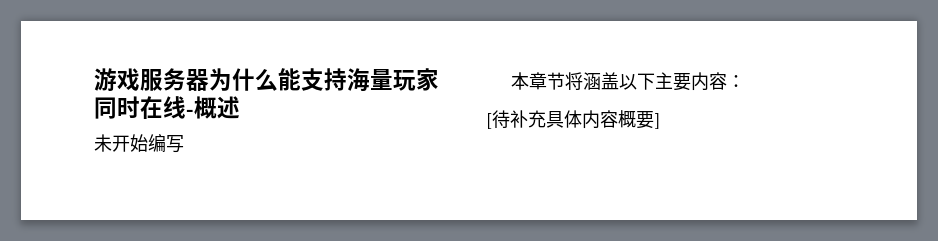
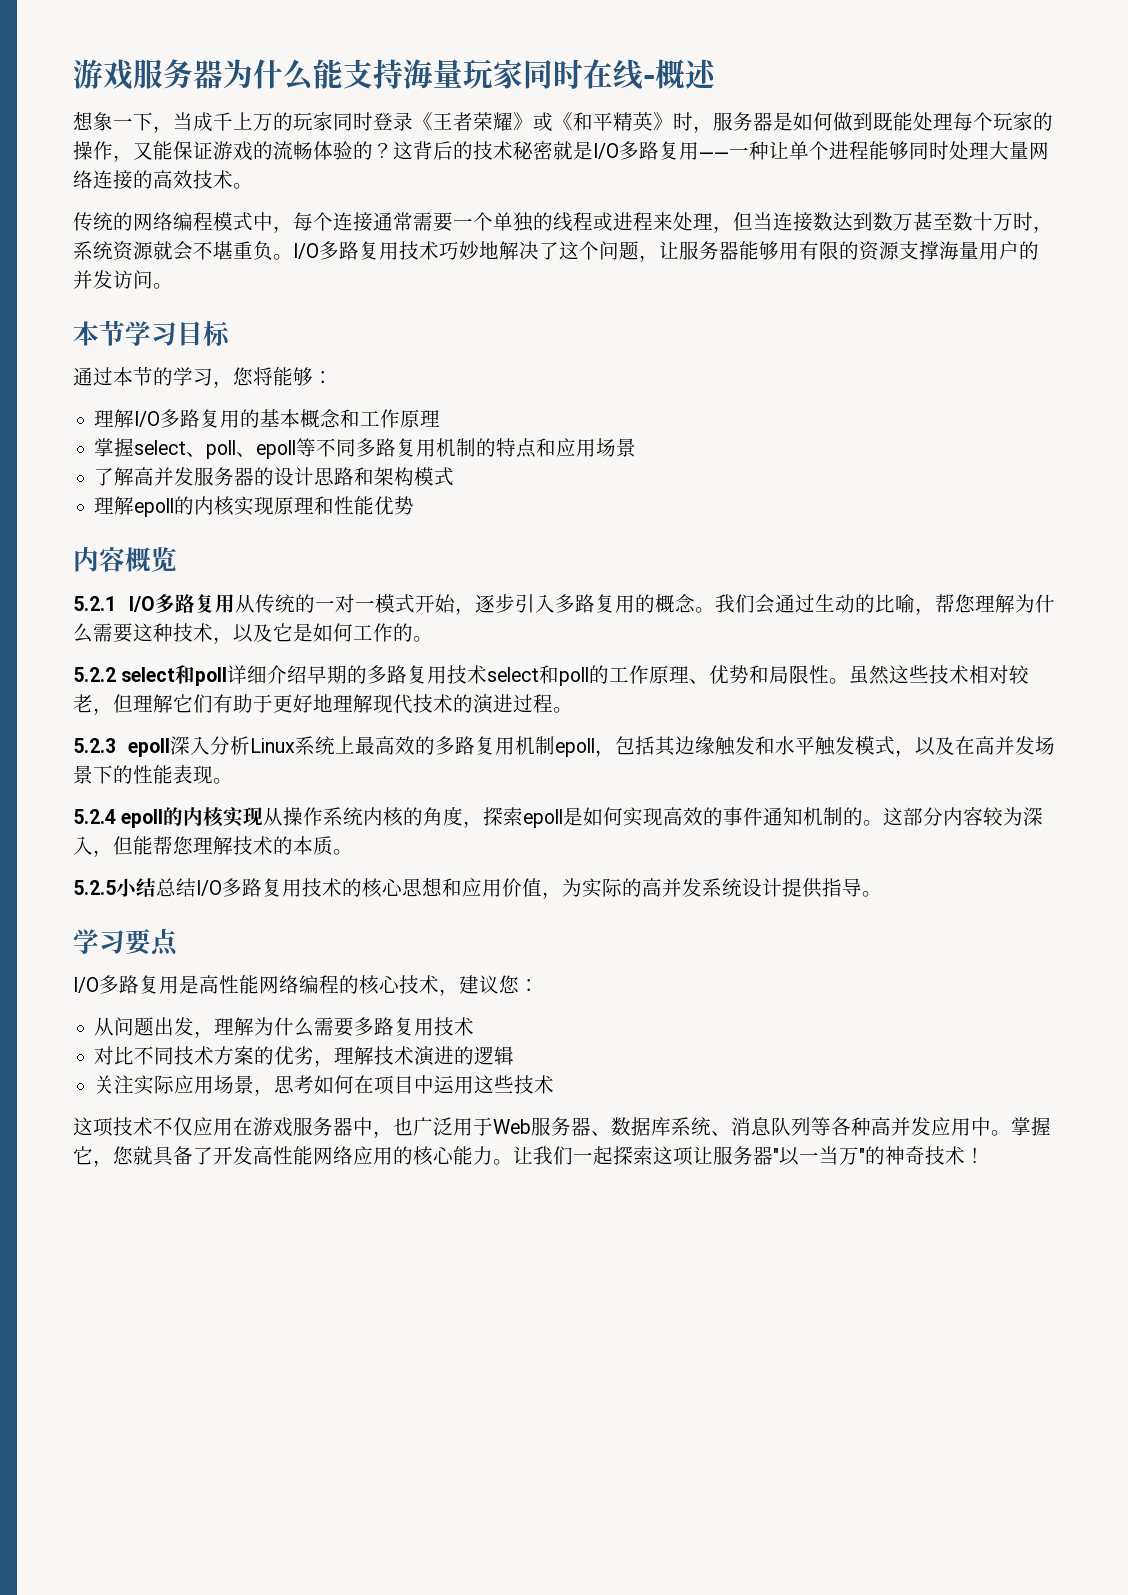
- 未开始编写
- 本章节将涵盖以下主要内容：
- [待补充具体内容概要]
+ 想象一下，当成千上万的玩家同时登录《王者荣耀》或《和平精英》时，服务器是如何做到既能处理每个玩家的操作，又能保证游戏的流畅体验的？这背后的技术秘密就是I/O多路复用——一种让单个进程能够同时处理大量网络连接的高效技术。
+ 传统的网络编程模式中，每个连接通常需要一个单独的线程或进程来处理，但当连接数达到数万甚至数十万时，系统资源就会不堪重负。I/O多路复用技术巧妙地解决了这个问题，让服务器能够用有限的资源支撑海量用户的并发访问。
+ 本节学习目标
+ 通过本节的学习，您将能够：
+ 理解I/O多路复用的基本概念和工作原理
+ 掌握select、poll、epoll等不同多路复用机制的特点和应用场景
+ 了解高并发服务器的设计思路和架构模式
+ 理解epoll的内核实现原理和性能优势
+ 内容概览
+ 5.2.1 I/O多路复用从传统的一对一模式开始，逐步引入多路复用的概念。我们会通过生动的比喻，帮您理解为什么需要这种技术，以及它是如何工作的。
+ 5.2.2 select和poll详细介绍早期的多路复用技术select和poll的工作原理、优势和局限性。虽然这些技术相对较老，但理解它们有助于更好地理解现代技术的演进过程。
+ 5.2.3 epoll深入分析Linux系统上最高效的多路复用机制epoll，包括其边缘触发和水平触发模式，以及在高并发场景下的性能表现。
+ 5.2.4 epoll的内核实现从操作系统内核的角度，探索epoll是如何实现高效的事件通知机制的。这部分内容较为深入，但能帮您理解技术的本质。
+ 5.2.5小结总结I/O多路复用技术的核心思想和应用价值，为实际的高并发系统设计提供指导。
+ 学习要点
+ I/O多路复用是高性能网络编程的核心技术，建议您：
+ 从问题出发，理解为什么需要多路复用技术
+ 对比不同技术方案的优劣，理解技术演进的逻辑
+ 关注实际应用场景，思考如何在项目中运用这些技术
+ 这项技术不仅应用在游戏服务器中，也广泛用于Web服务器、数据库系统、消息队列等各种高并发应用中。掌握它，您就具备了开发高性能网络应用的核心能力。让我们一起探索这项让服务器"以一当万"的神奇技术！

